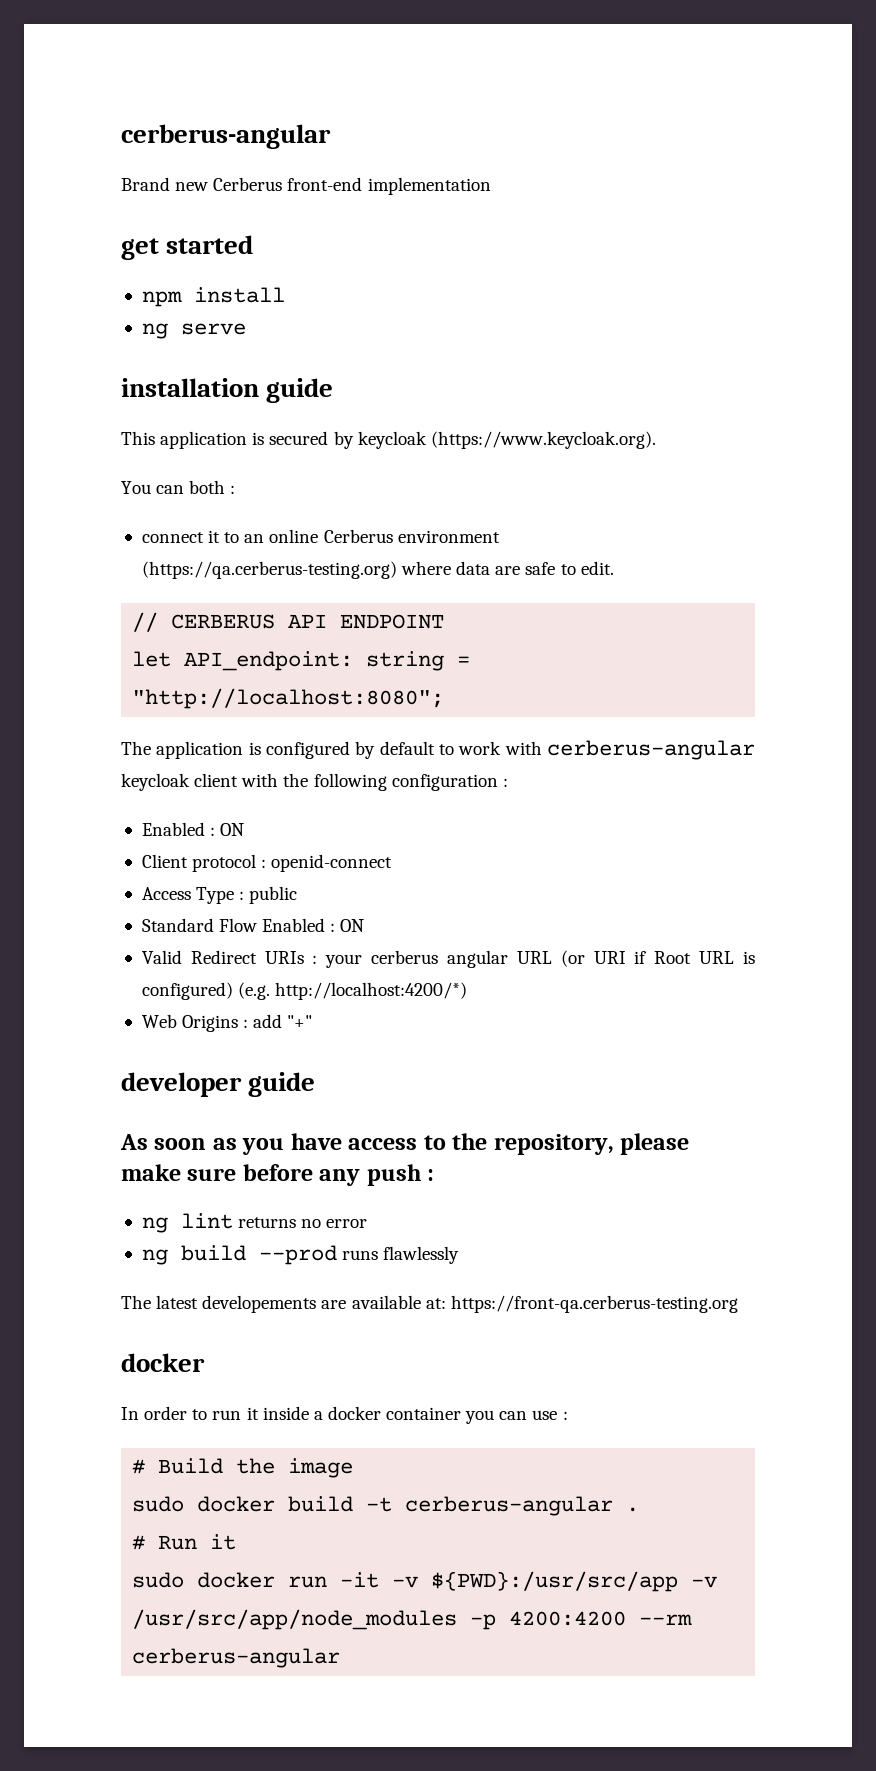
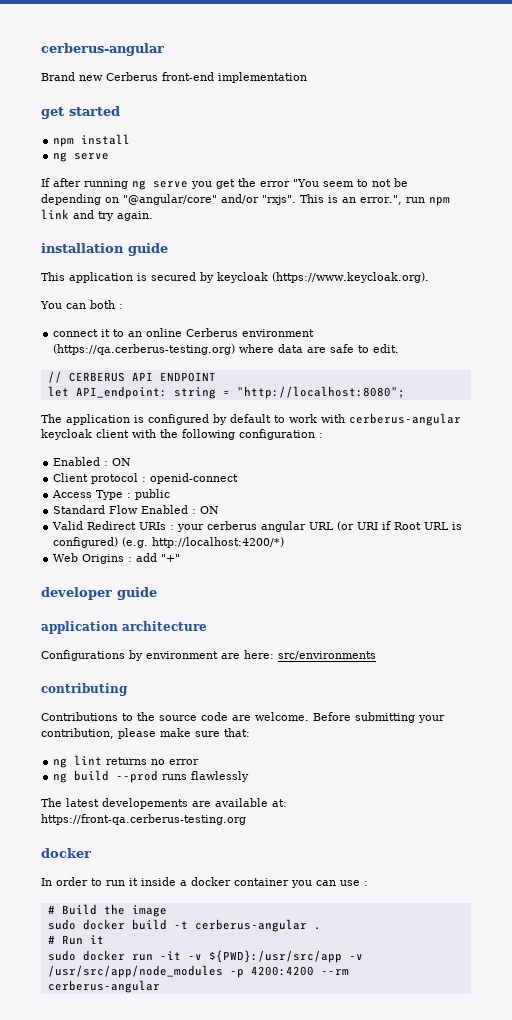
+ If after running ng serve you get the error "You seem to not be depending on "@angular/core" and/or "rxjs". This is an error.", run npm link and try again.
- As soon as you have access to the repository, please make sure before any push :
+ application architecture
+ Configurations by environment are here: src/environments
+ contributing
+ Contributions to the source code are welcome. Before submitting your contribution, please make sure that:

